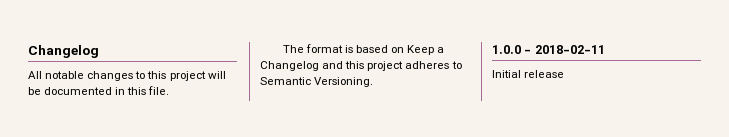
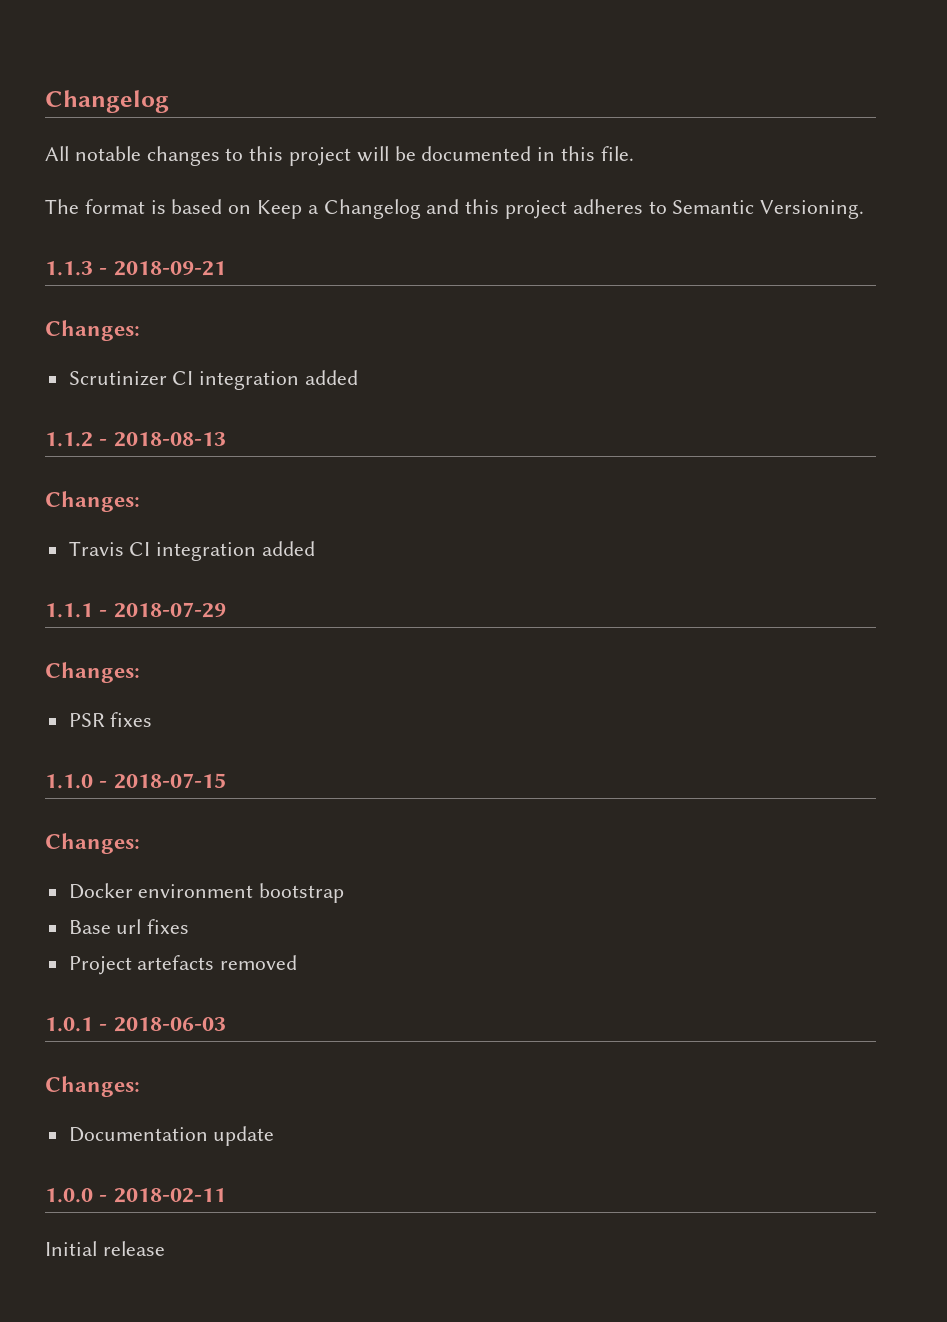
+ 1.1.3 - 2018-09-21
+ Changes:
+ Scrutinizer CI integration added
+ 1.1.2 - 2018-08-13
+ Changes:
+ Travis CI integration added
+ 1.1.1 - 2018-07-29
+ Changes:
+ PSR fixes
+ 1.1.0 - 2018-07-15
+ Changes:
+ Docker environment bootstrap
+ Base url fixes
+ Project artefacts removed
+ 1.0.1 - 2018-06-03
+ Changes:
+ Documentation update

